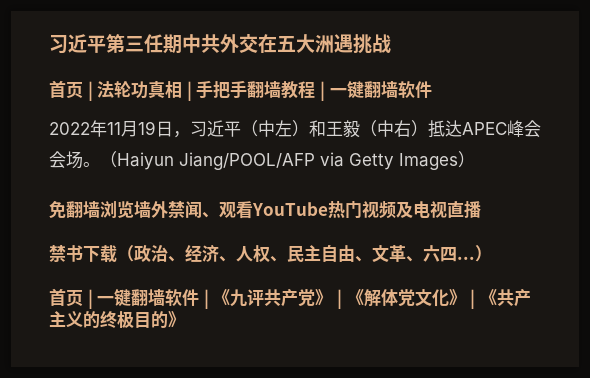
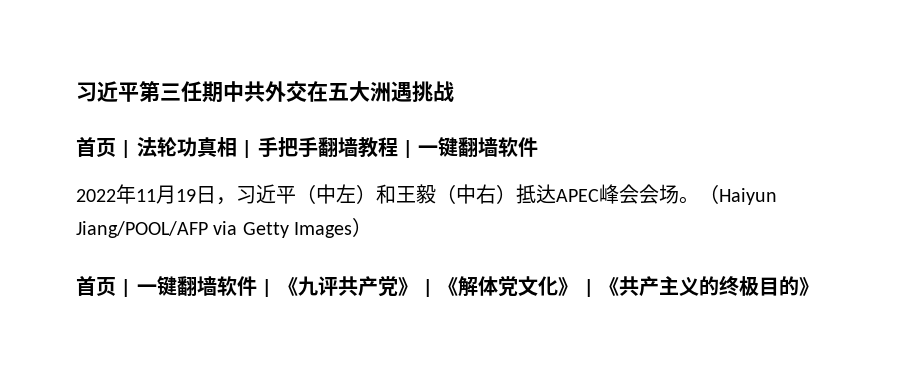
- 免翻墙浏览墙外禁闻、观看YouTube热门视频及电视直播
- 禁书下载（政治、经济、人权、民主自由、文革、六四...）

